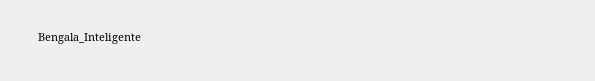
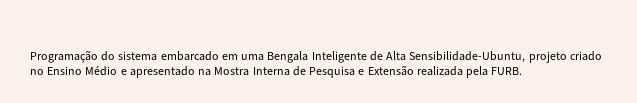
- Bengala_Inteligente
+ Programação do sistema embarcado em uma Bengala Inteligente de Alta Sensibilidade-Ubuntu, projeto criado no Ensino Médio e apresentado na Mostra Interna de Pesquisa e Extensão realizada pela FURB.

